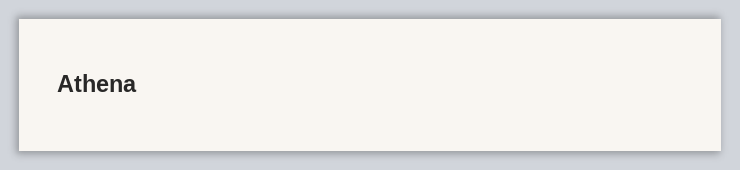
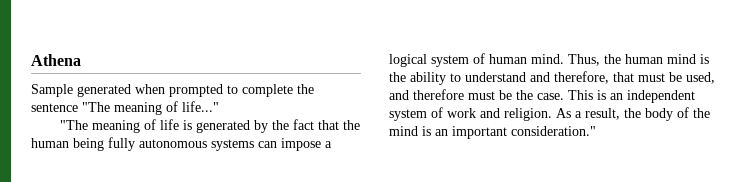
+ Sample generated when prompted to complete the sentence "The meaning of life..."
+ "The meaning of life is generated by the fact that the human being fully autonomous systems can impose a logical system of human mind. Thus, the human mind is the ability to understand and therefore, that must be used, and therefore must be the case. This is an independent system of work and religion. As a result, the body of the mind is an important consideration."

